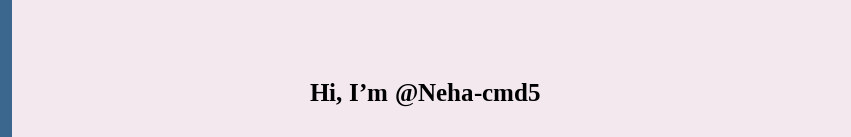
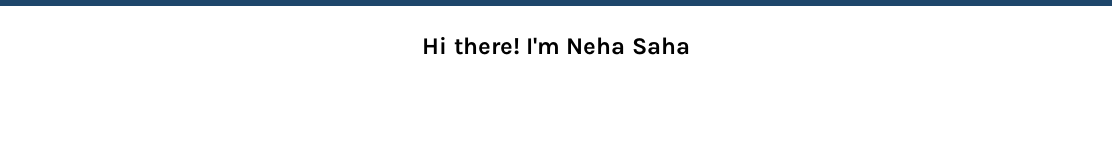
- Hi, I’m @Neha-cmd5
+ Hi there! I'm Neha Saha

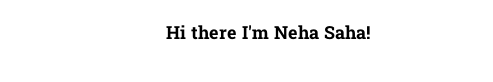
- Hi there! I'm Neha Saha
+ Hi there I'm Neha Saha!

